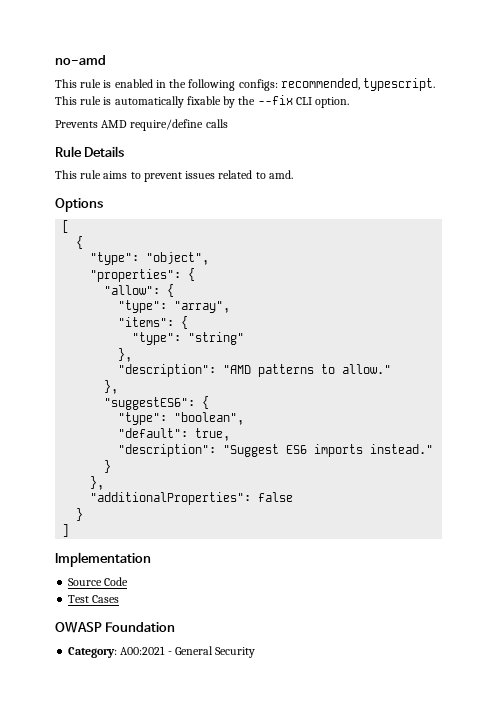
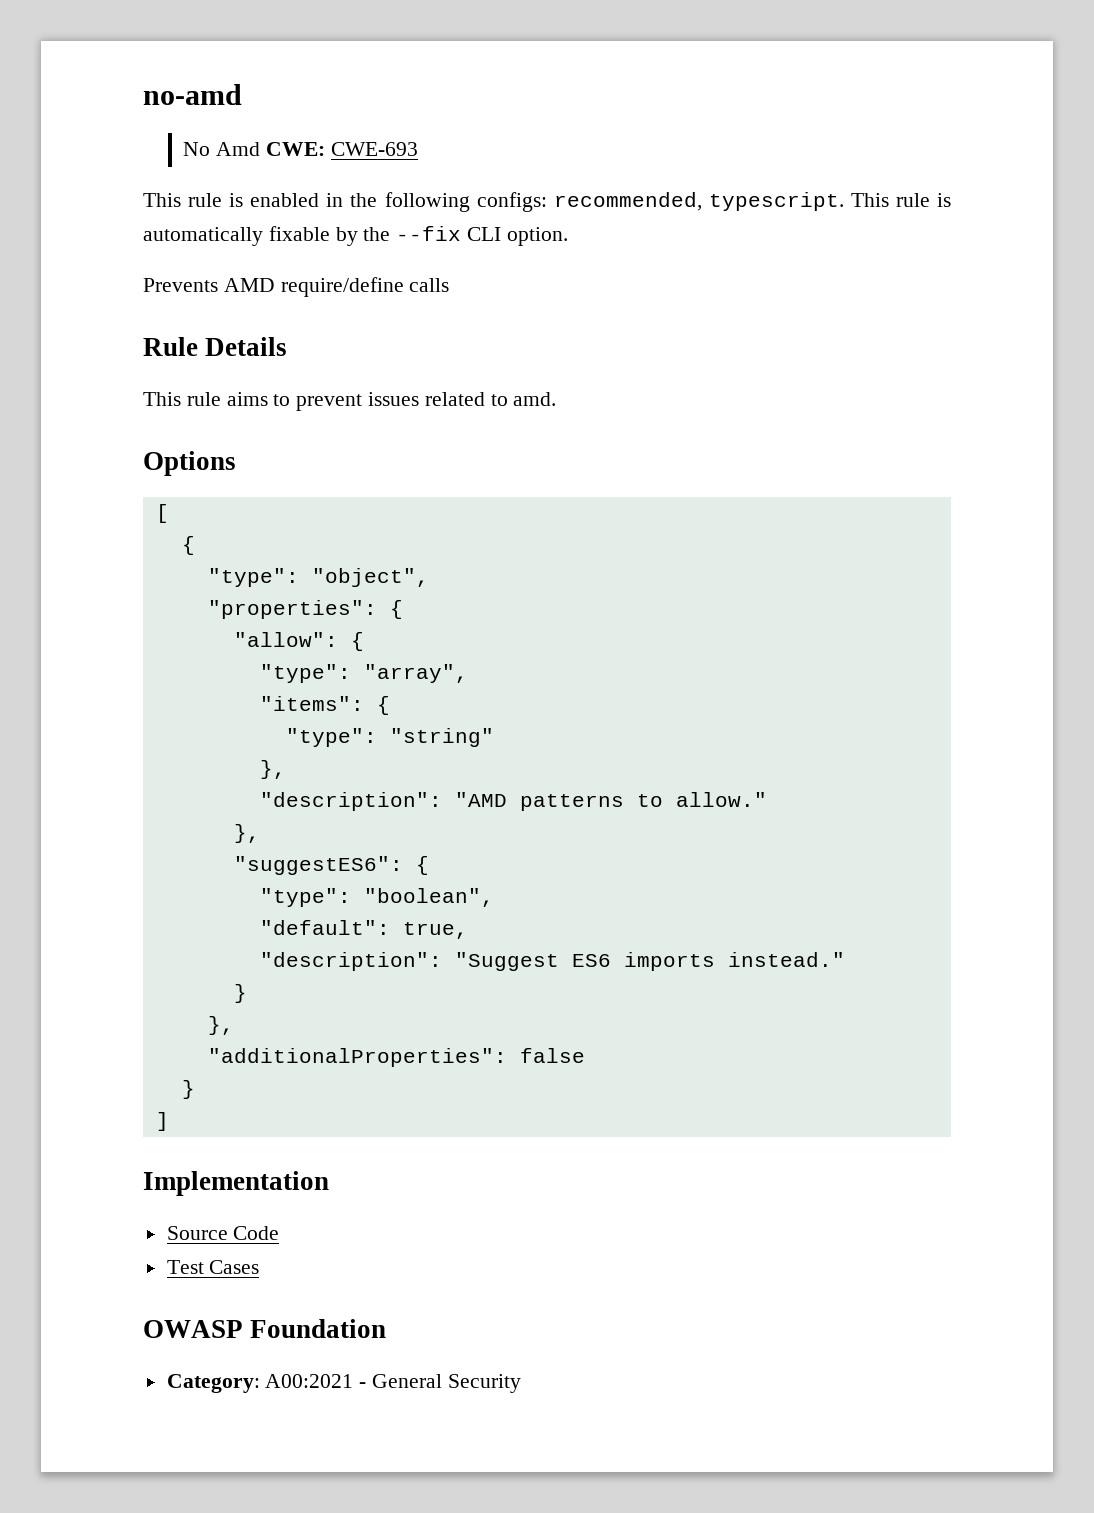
+ No Amd CWE: CWE-693

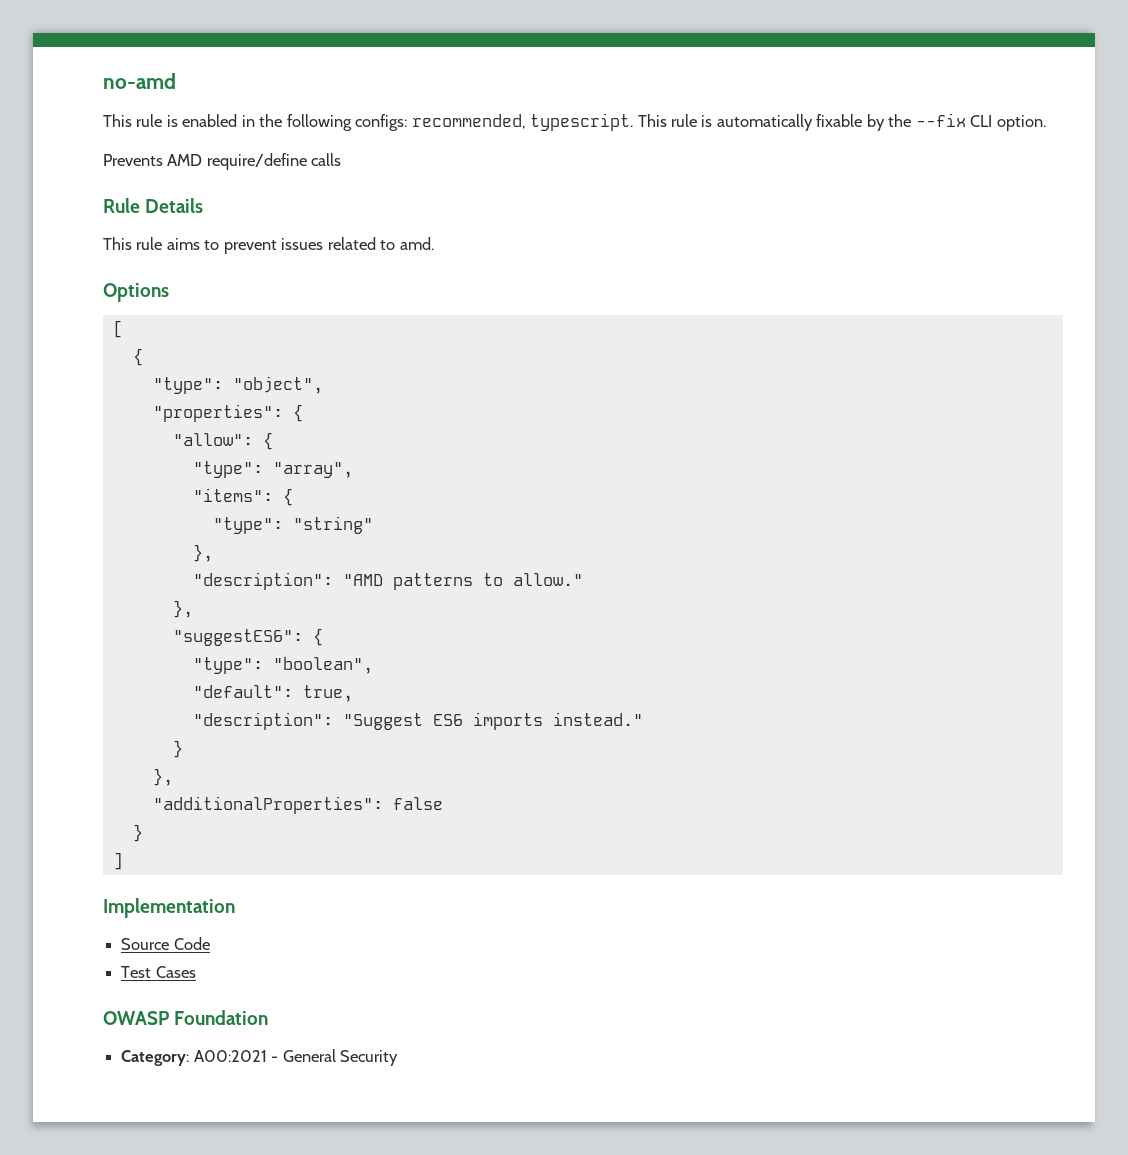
- No Amd CWE: CWE-693

